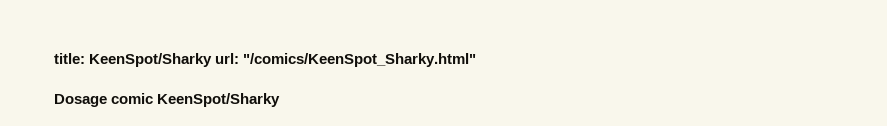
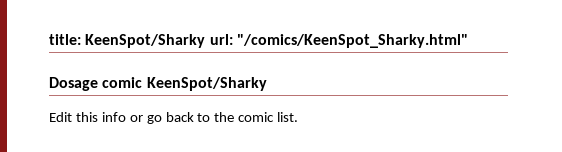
+ Edit this info or go back to the comic list.

